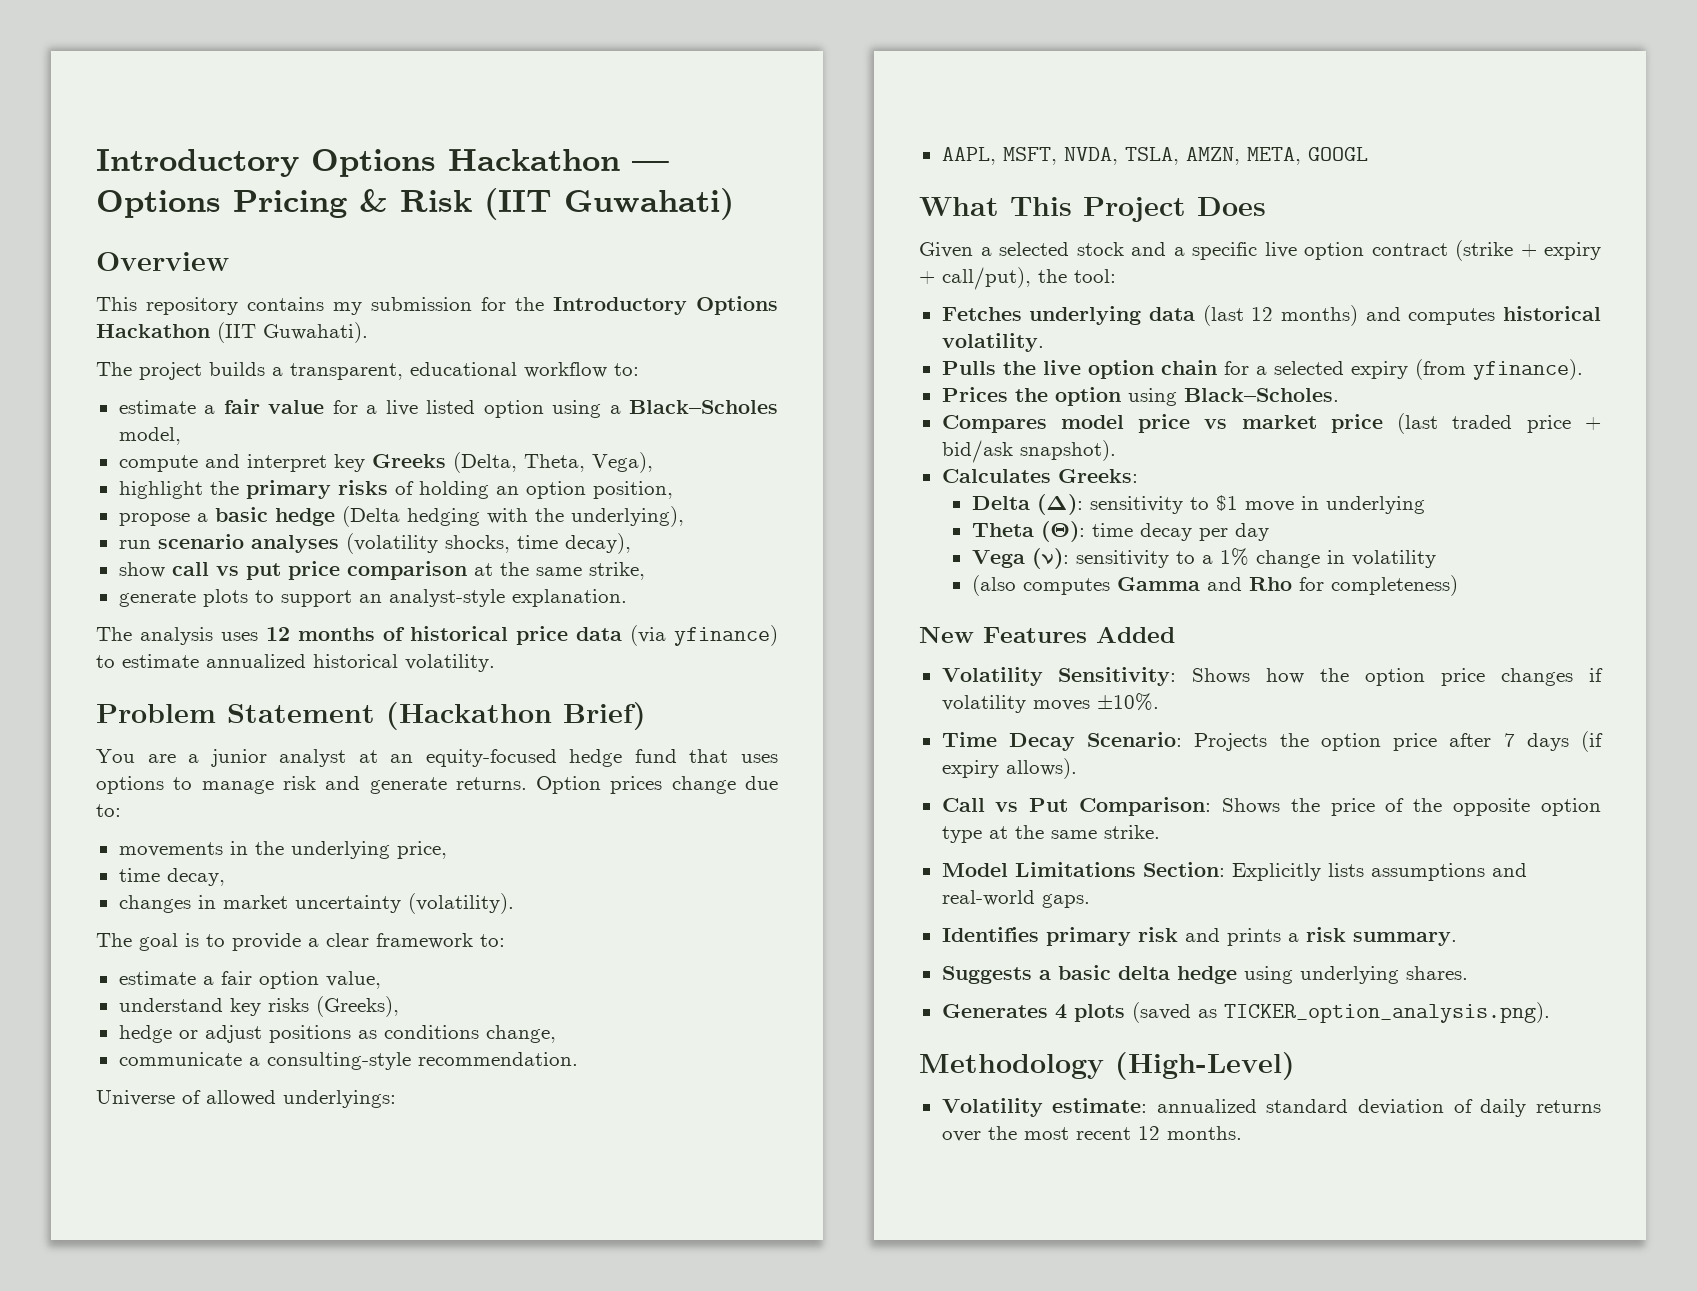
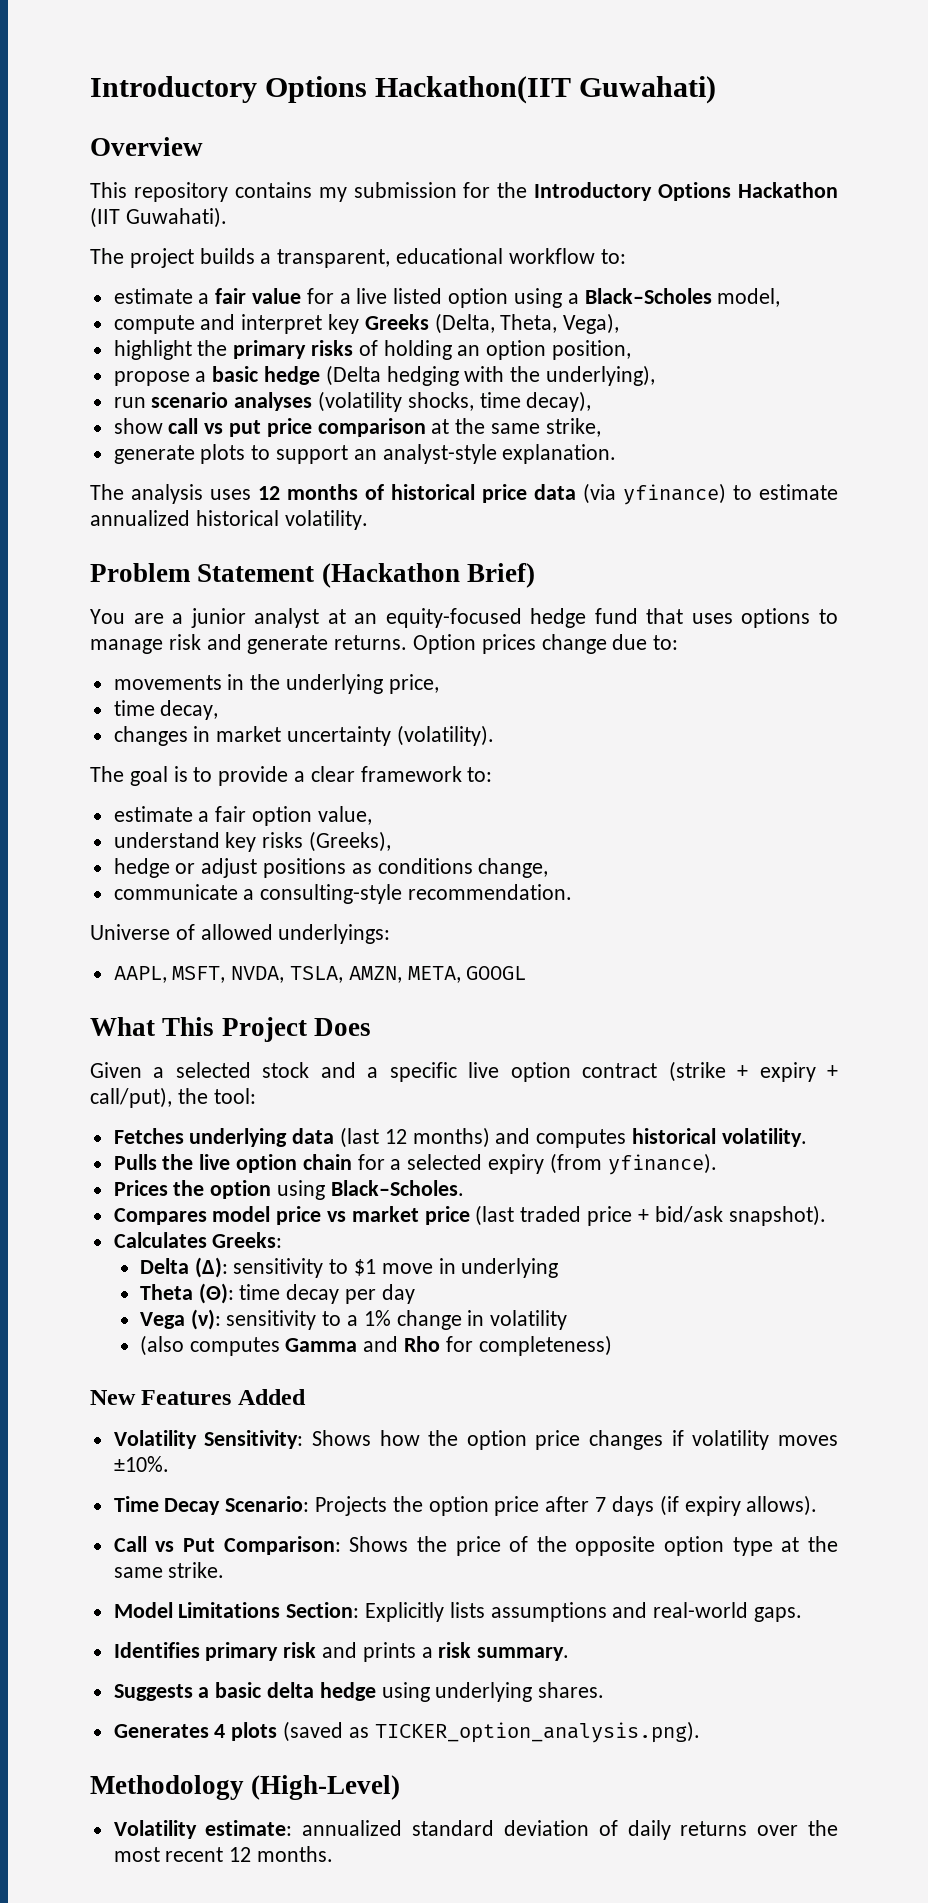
- Introductory Options Hackathon — Options Pricing & Risk (IIT Guwahati)
+ Introductory Options Hackathon(IIT Guwahati)

